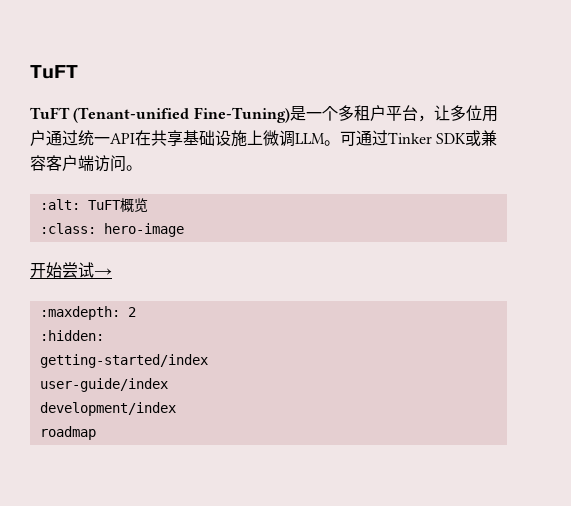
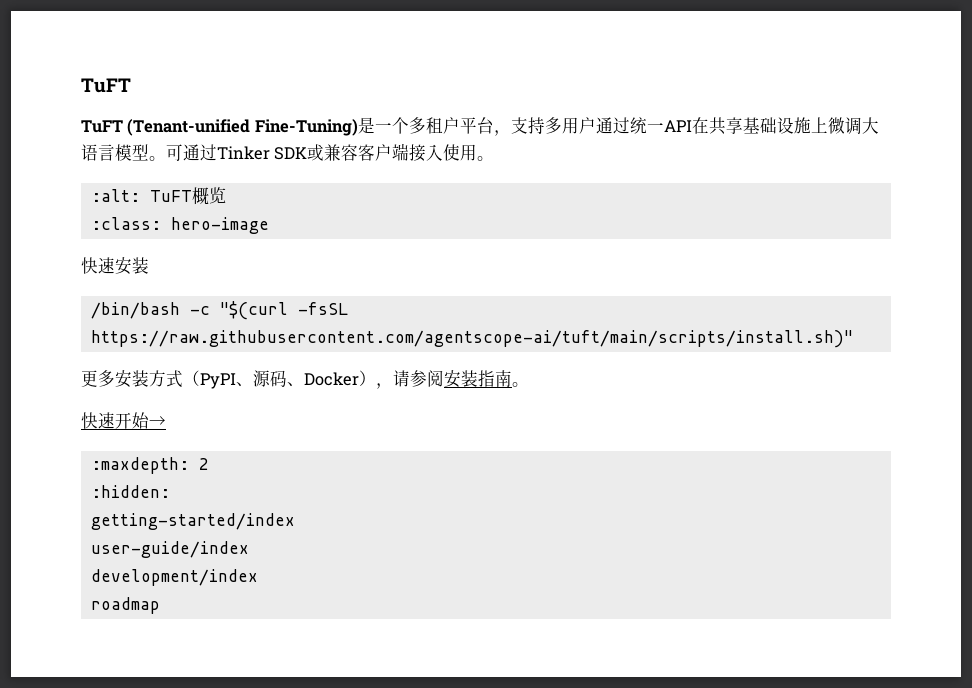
- TuFT (Tenant-unified Fine-Tuning)是一个多租户平台，让多位用户通过统一API在共享基础设施上微调LLM。
+ TuFT (Tenant-unified Fine-Tuning)是一个多租户平台，支持多用户通过统一API在共享基础设施上微调大语言模型。
- 可通过Tinker SDK或兼容客户端访问。
+ 可通过Tinker SDK或兼容客户端接入使用。
- 开始尝试→
+ 快速安装
+ /bin/bash -c "$(curl -fsSL https://raw.githubusercontent.com/agentscope-ai/tuft/main/scripts/install.sh)"
+ 更多安装方式（PyPI、源码、Docker），请参阅安装指南。
+ 快速开始→

